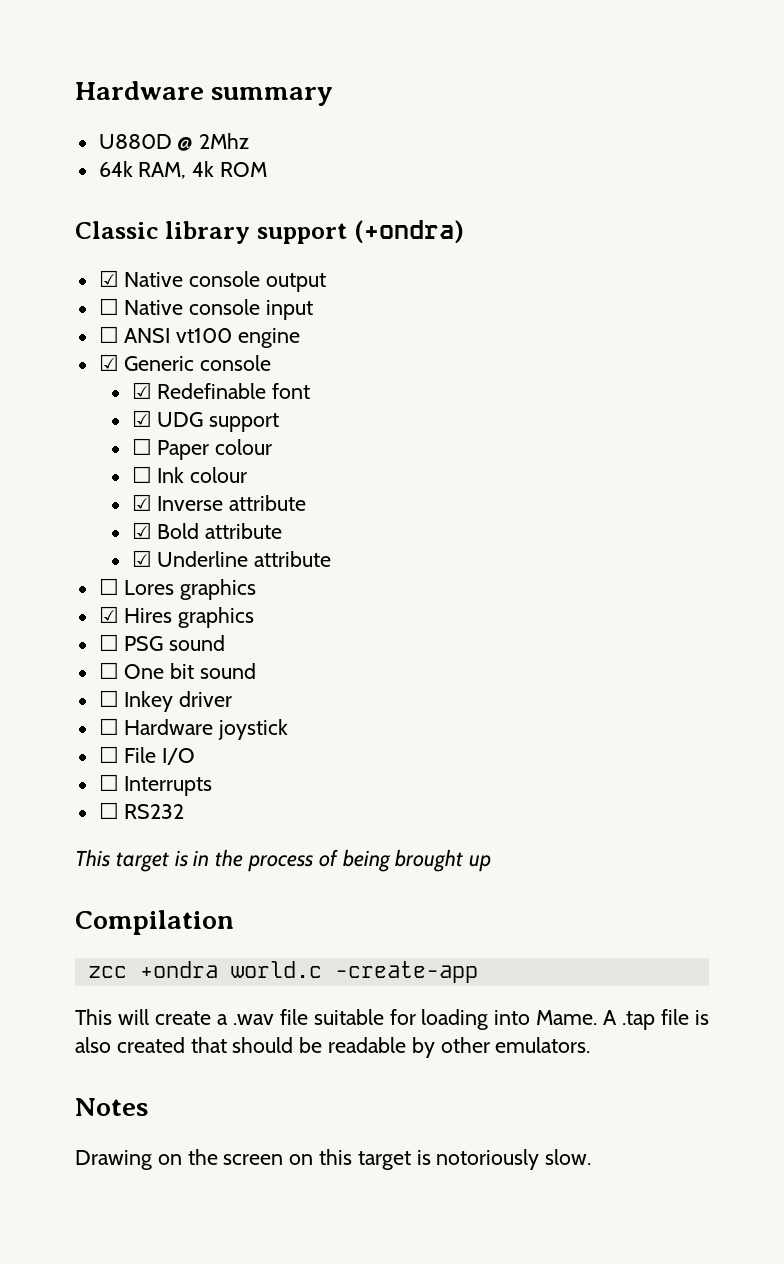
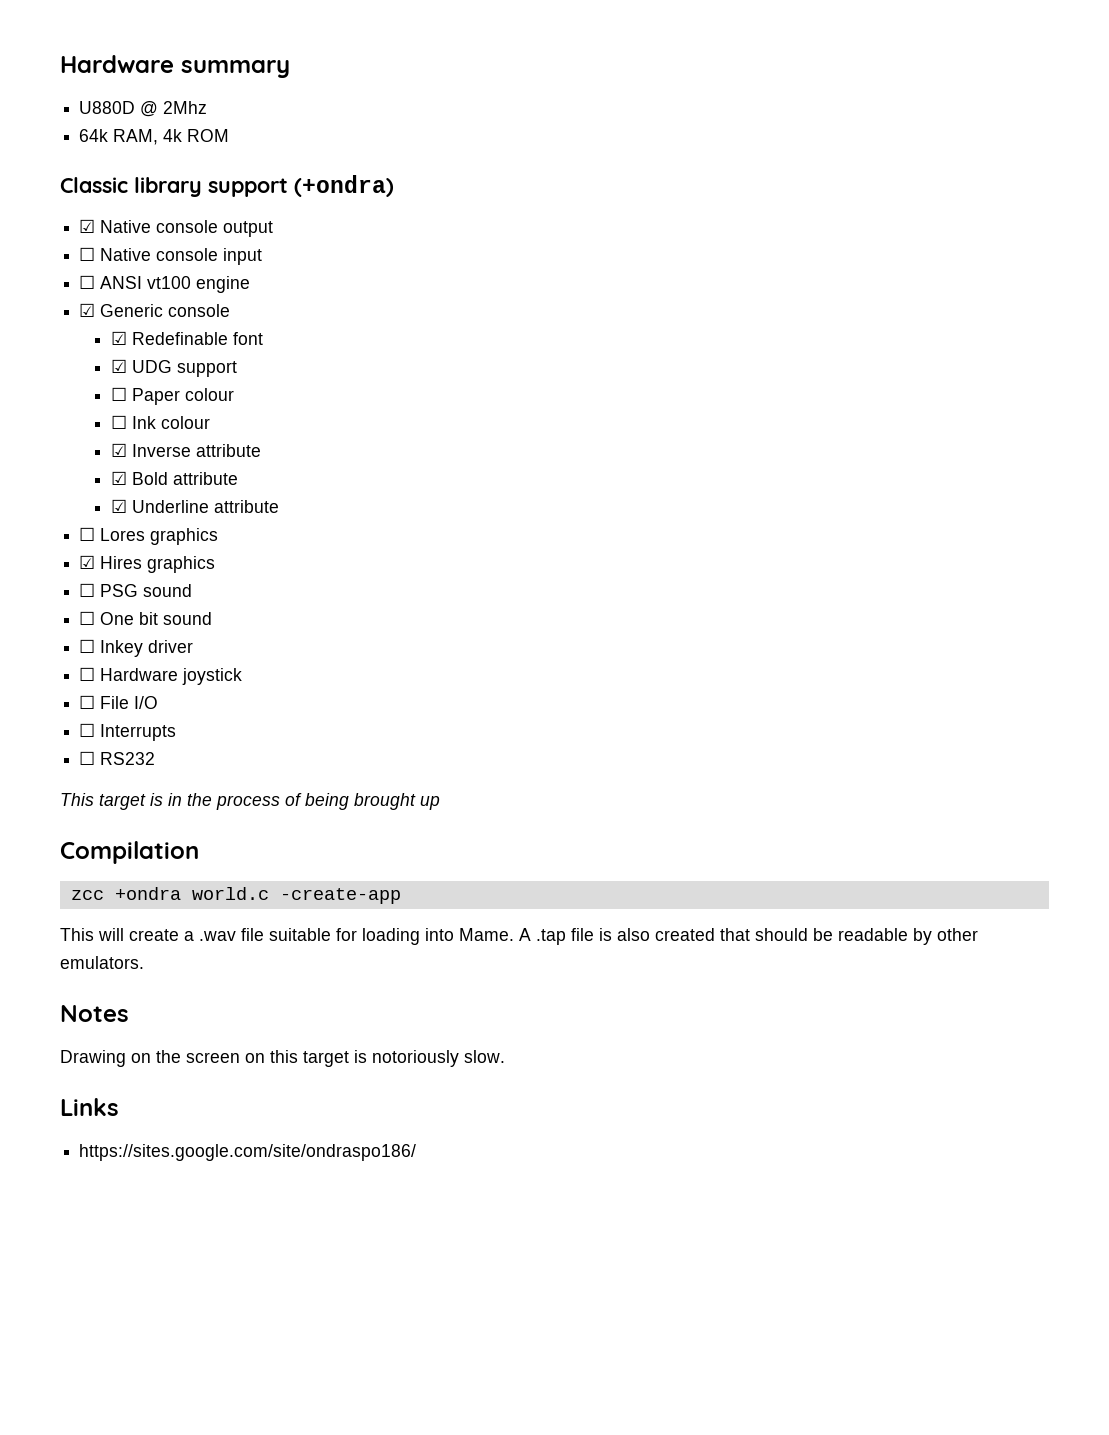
+ Links
+ https://sites.google.com/site/ondraspo186/

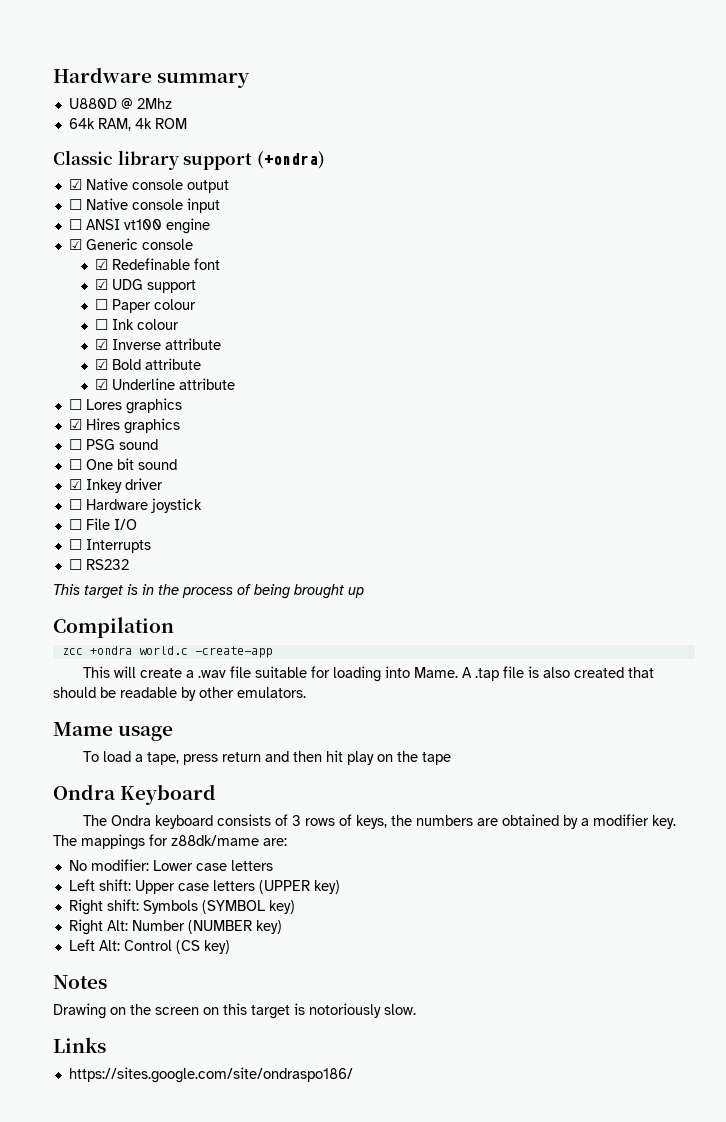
- ☐ Inkey driver
+ ☑ Inkey driver
+ Mame usage
+ To load a tape, press return and then hit play on the tape
+ Ondra Keyboard
+ The Ondra keyboard consists of 3 rows of keys, the numbers are obtained by a modifier key. The mappings for z88dk/mame are:
+ No modifier: Lower case letters
+ Left shift: Upper case letters (UPPER key)
+ Right shift: Symbols (SYMBOL key)
+ Right Alt: Number (NUMBER key)
+ Left Alt: Control (CS key)

